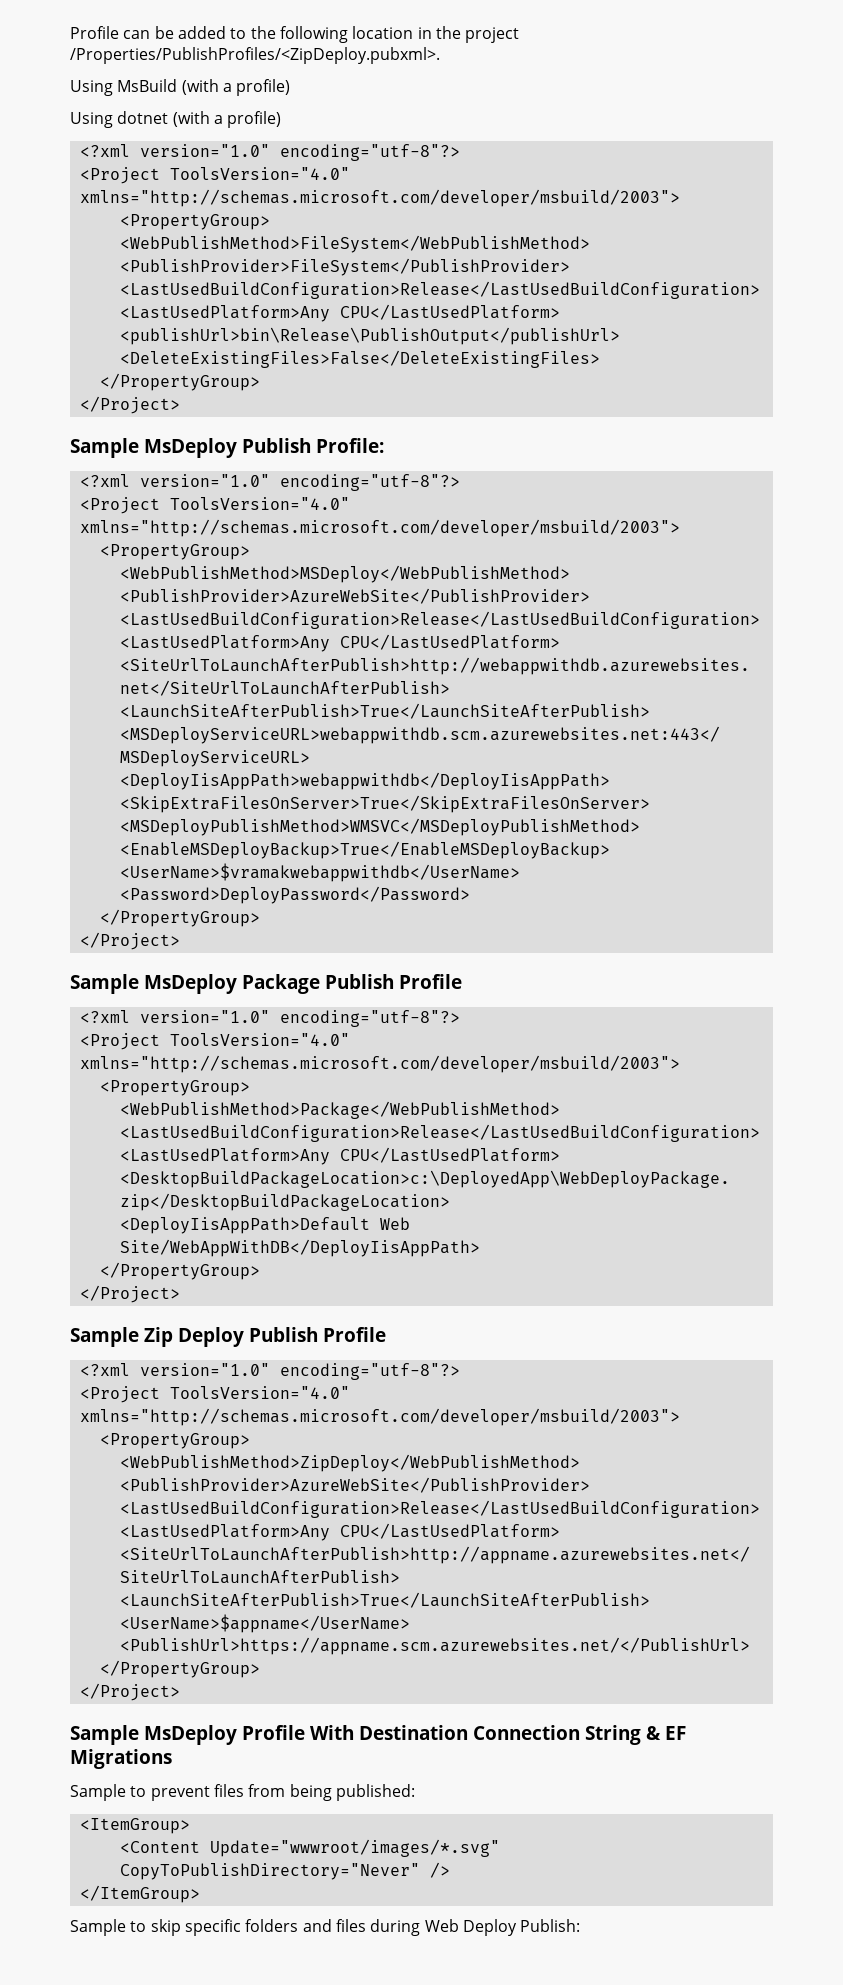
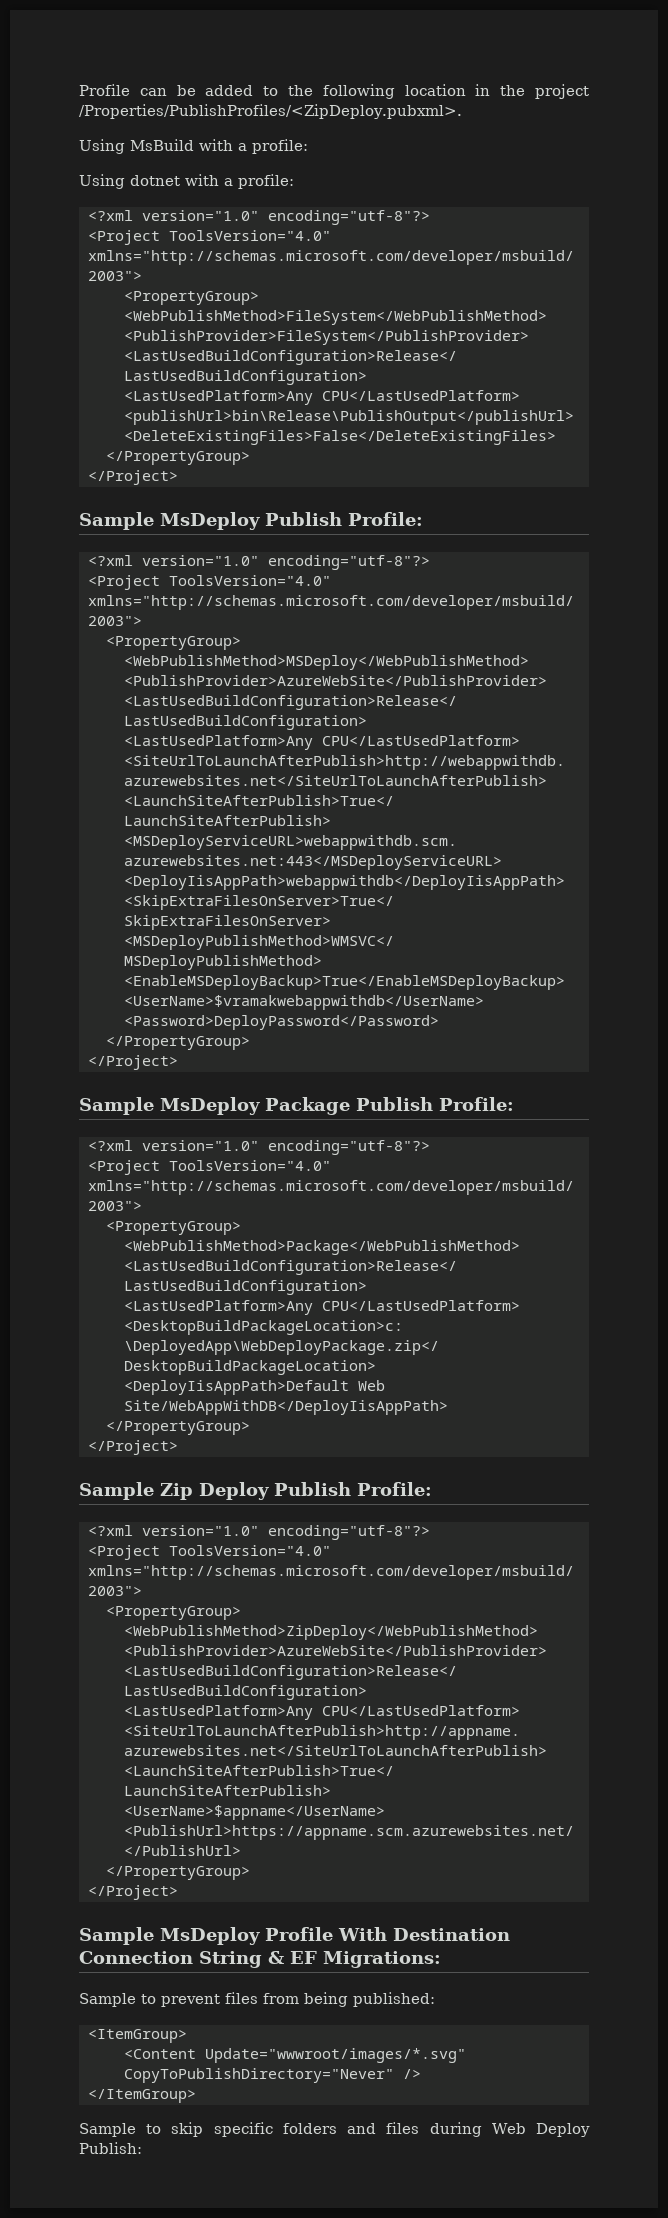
- Using MsBuild (with a profile)
+ Using MsBuild with a profile:
- Using dotnet (with a profile)
+ Using dotnet with a profile:
- Sample MsDeploy Package Publish Profile
+ Sample MsDeploy Package Publish Profile:
- Sample Zip Deploy Publish Profile
+ Sample Zip Deploy Publish Profile:
- Sample MsDeploy Profile With Destination Connection String & EF Migrations
+ Sample MsDeploy Profile With Destination Connection String & EF Migrations:

